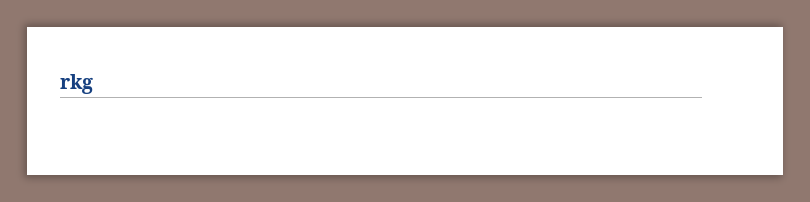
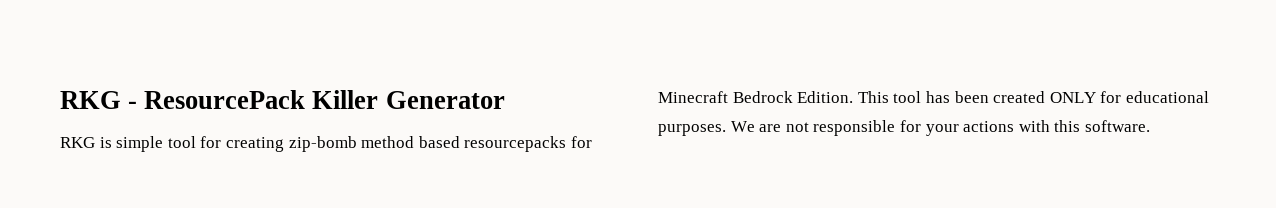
- rkg
+ RKG - ResourcePack Killer Generator
+ RKG is simple tool for creating zip-bomb method based resourcepacks for Minecraft Bedrock Edition. This tool has been created ONLY for educational purposes. We are not responsible for your actions with this software.

